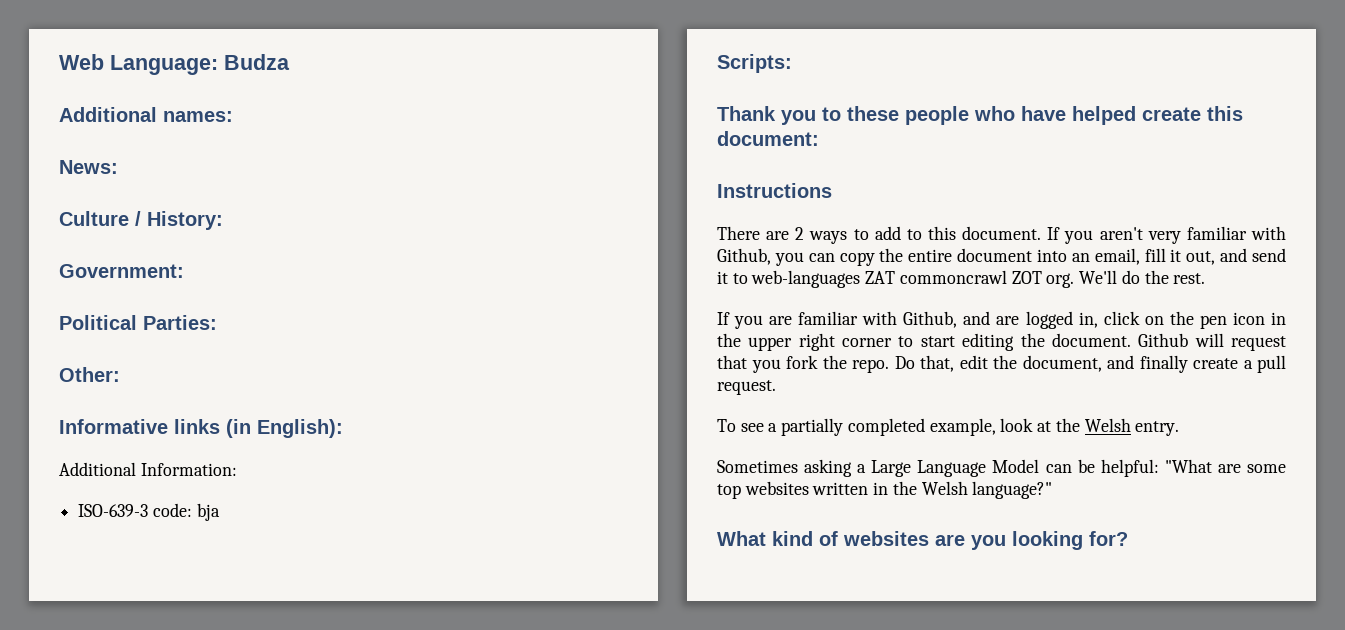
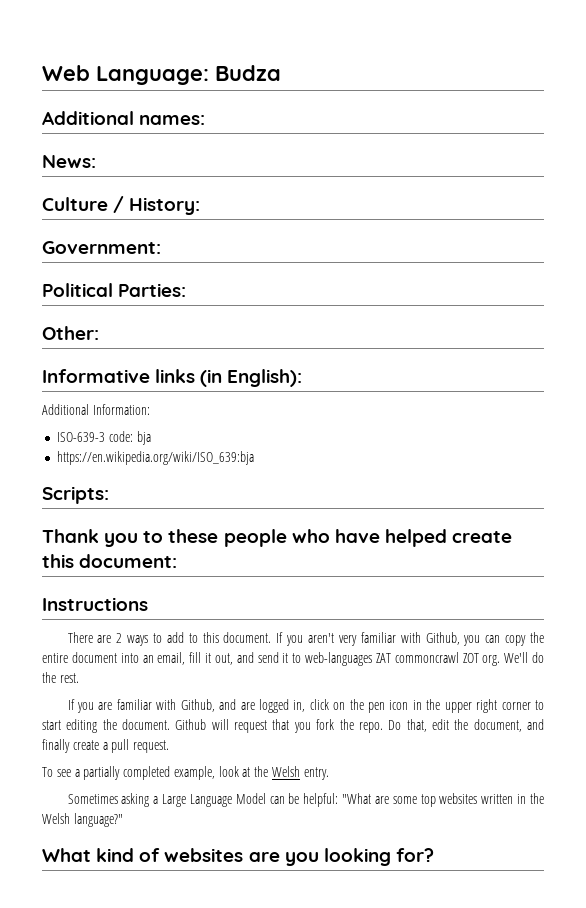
+ https://en.wikipedia.org/wiki/ISO_639:bja

